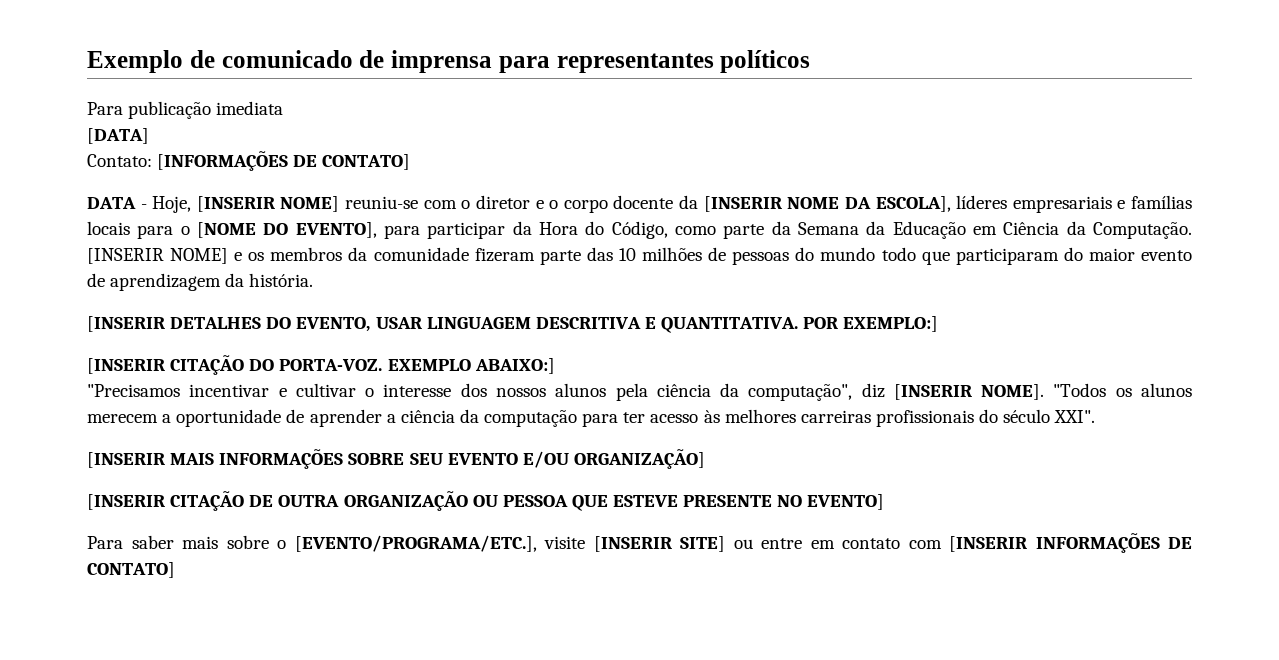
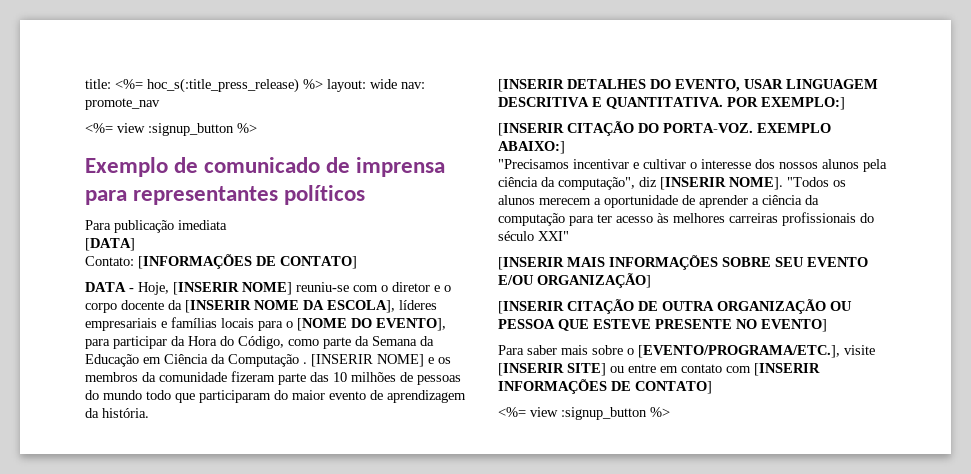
+ title: <%= hoc_s(:title_press_release) %> layout: wide nav: promote_nav
+ <%= view :signup_button %>
- DATA - Hoje, [INSERIR NOME] reuniu-se com o diretor e o corpo docente da [INSERIR NOME DA ESCOLA], líderes empresariais e famílias locais para o [NOME DO EVENTO], para participar da Hora do Código, como parte da Semana da Educação em Ciência da Computação.
+ DATA - Hoje, [INSERIR NOME] reuniu-se com o diretor e o corpo docente da [INSERIR NOME DA ESCOLA], líderes empresariais e famílias locais para o [NOME DO EVENTO], para participar da Hora do Código, como parte da Semana da Educação em Ciência da Computação .
- "Todos os alunos merecem a oportunidade de aprender a ciência da computação para ter acesso às melhores carreiras profissionais do século XXI".
+ "Todos os alunos merecem a oportunidade de aprender a ciência da computação para ter acesso às melhores carreiras profissionais do século XXI"
  Para saber mais sobre o [EVENTO/PROGRAMA/ETC.], visite [INSERIR SITE] ou entre em contato com [INSERIR INFORMAÇÕES DE CONTATO]
+ <%= view :signup_button %>

